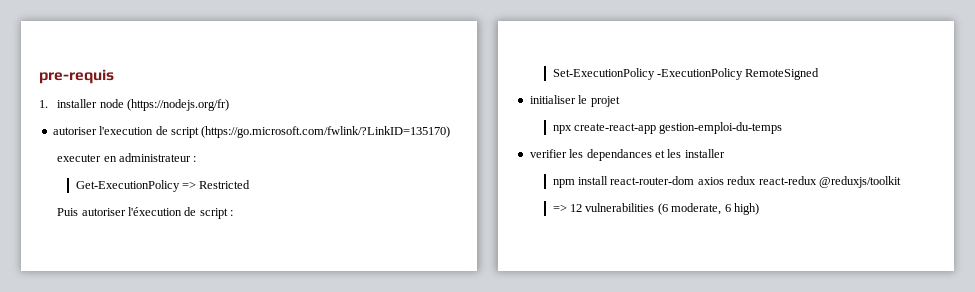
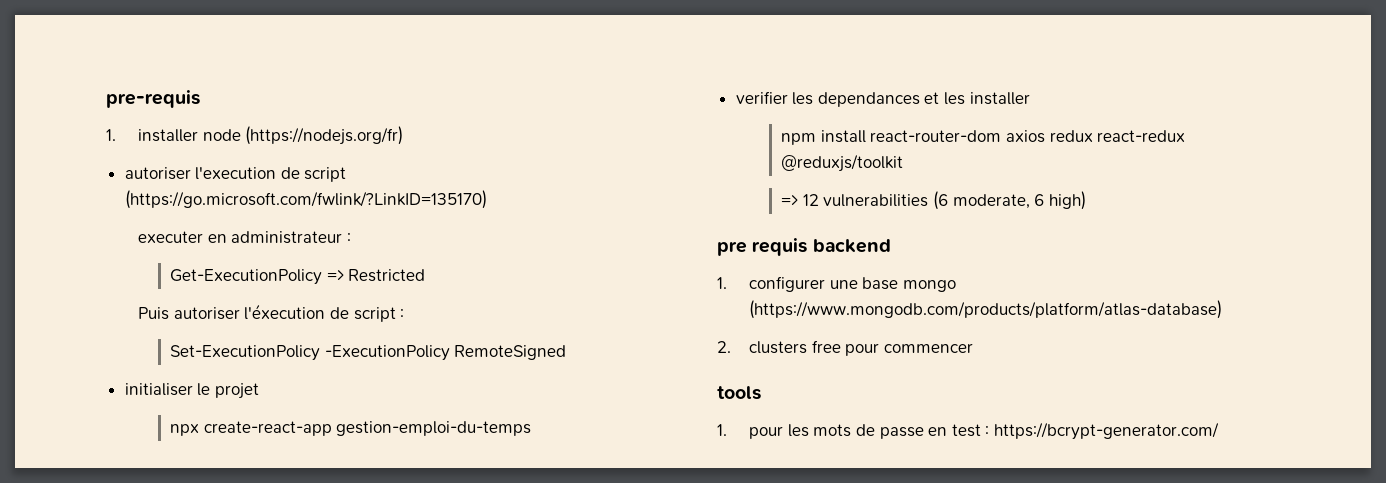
+ pre requis backend
+ 1. configurer une base mongo (https://www.mongodb.com/products/platform/atlas-database)
+ 2. clusters free pour commencer
+ tools
+ 1. pour les mots de passe en test : https://bcrypt-generator.com/

